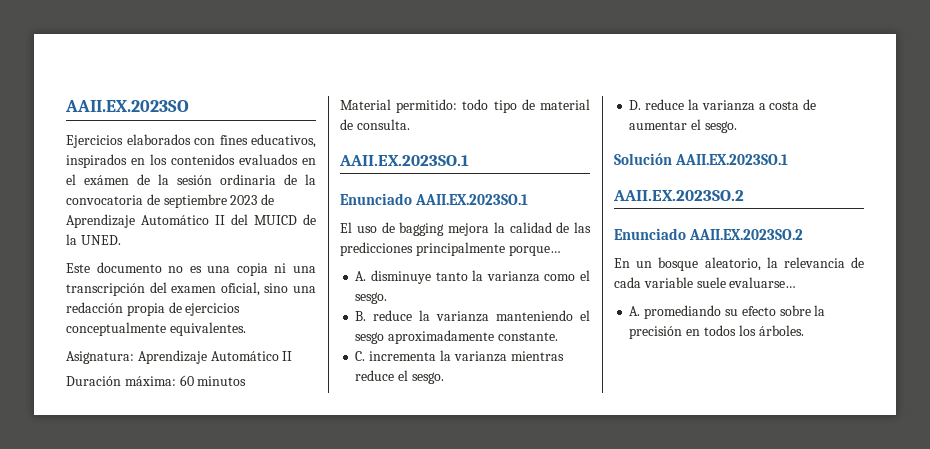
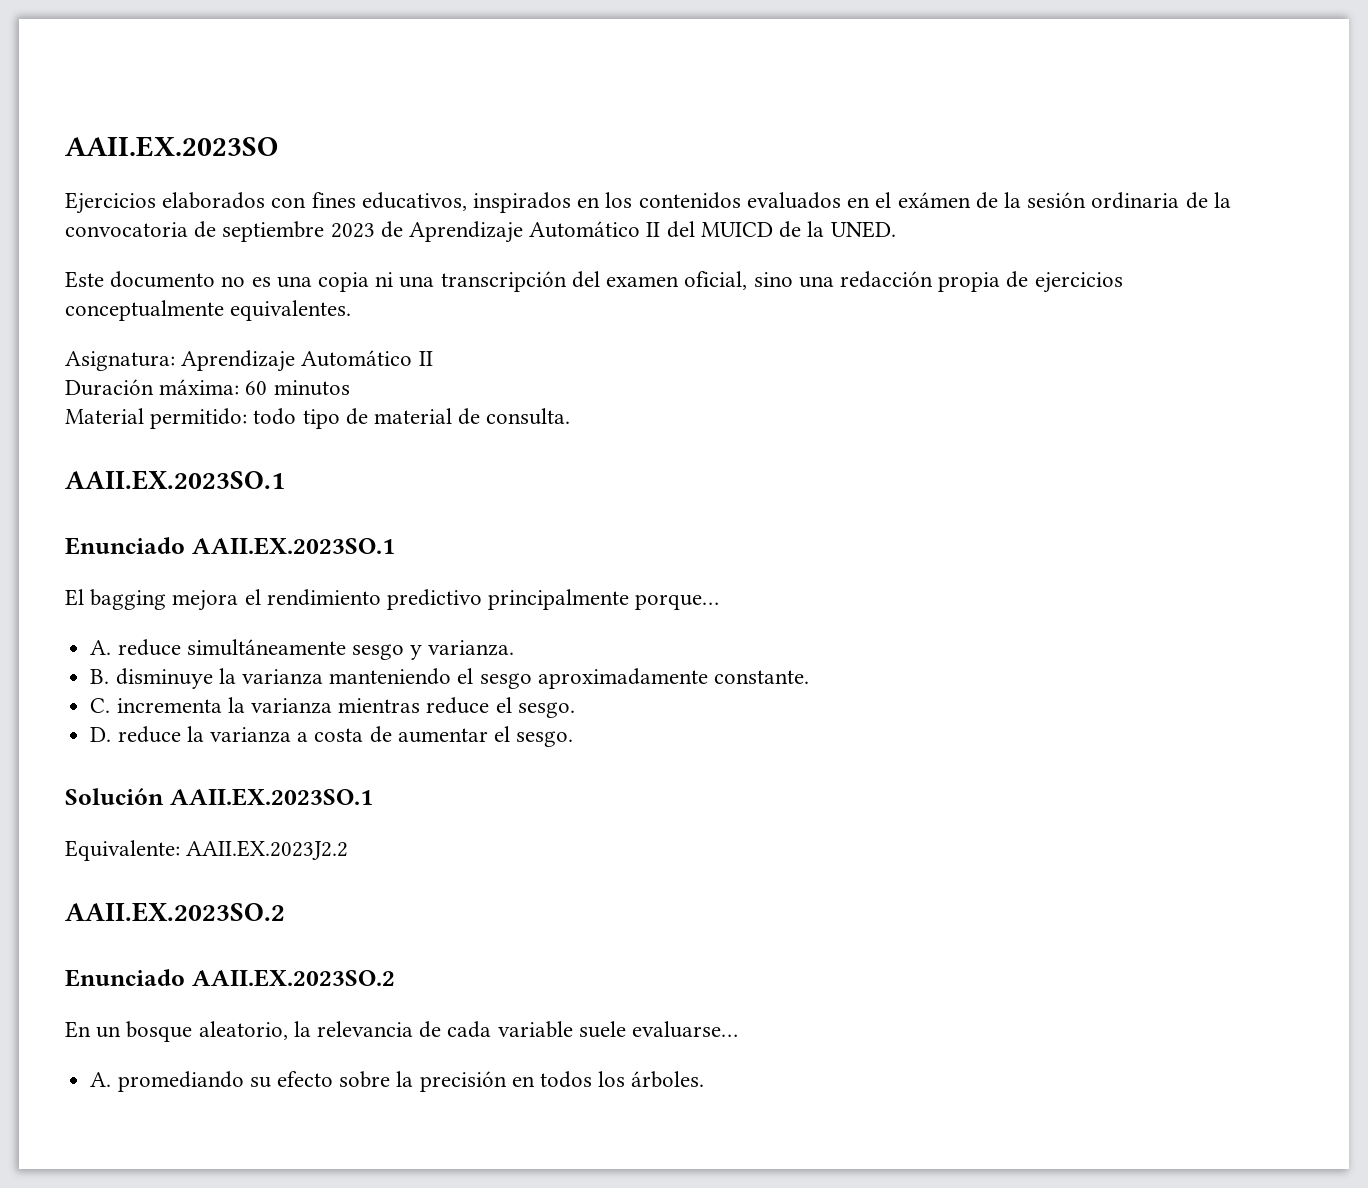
- El uso de bagging mejora la calidad de las predicciones principalmente porque…
- A. disminuye tanto la varianza como el sesgo.
+ El bagging mejora el rendimiento predictivo principalmente porque…
+ A. reduce simultáneamente sesgo y varianza.
- B. reduce la varianza manteniendo el sesgo aproximadamente constante.
+ B. disminuye la varianza manteniendo el sesgo aproximadamente constante.
+ Equivalente: AAII.EX.2023J2.2

